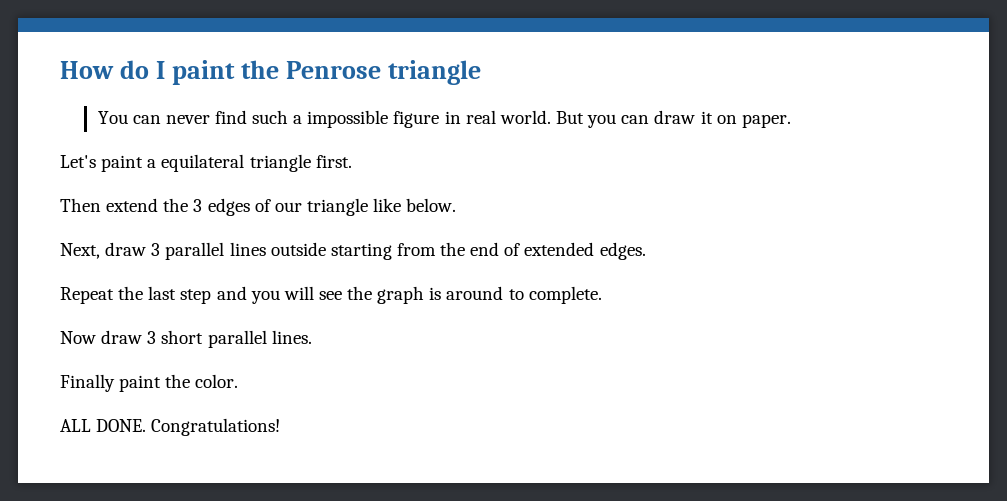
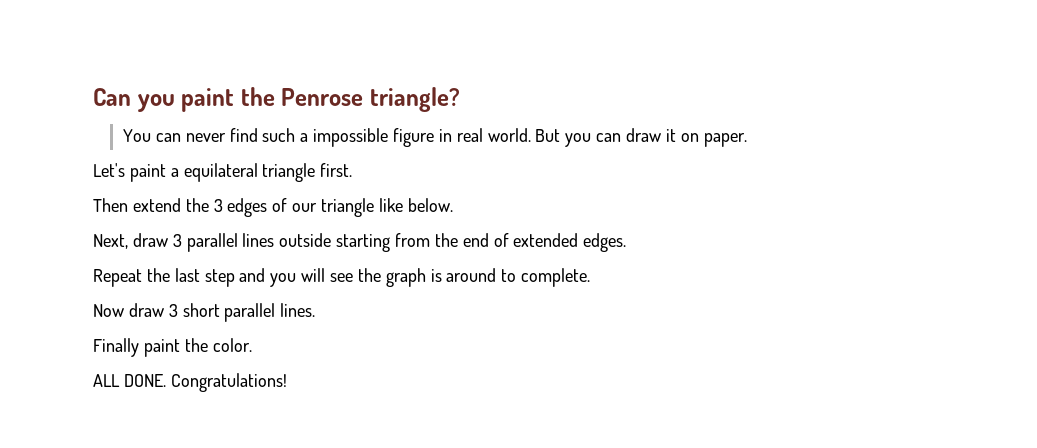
- How do I paint the Penrose triangle
+ Can you paint the Penrose triangle?

